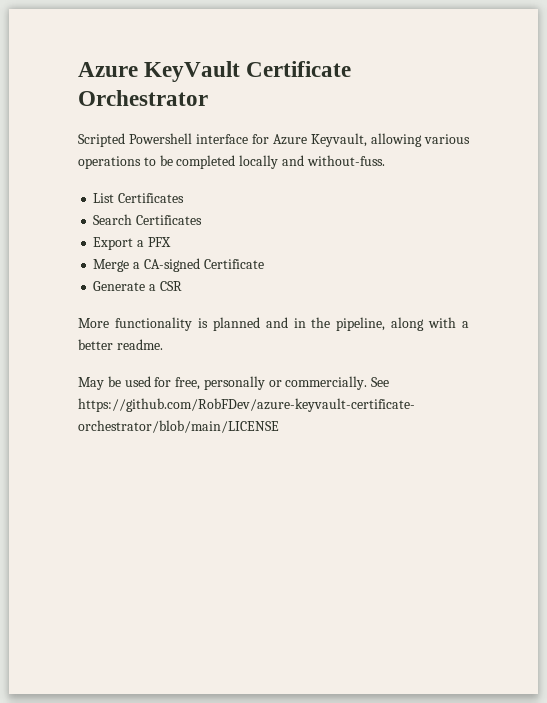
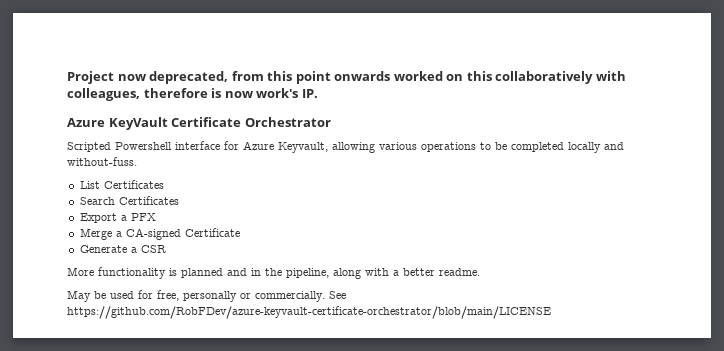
+ Project now deprecated, from this point onwards worked on this collaboratively with colleagues, therefore is now work's IP.

